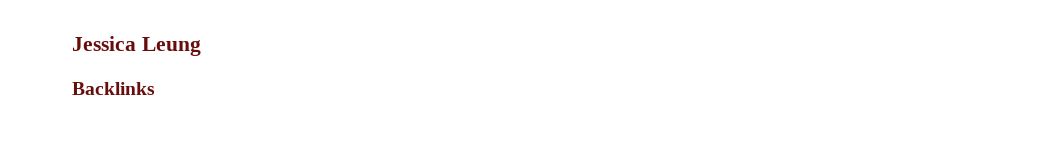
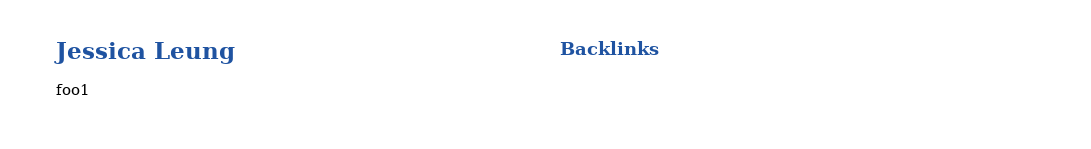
+ foo1

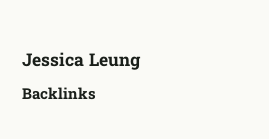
- foo1

